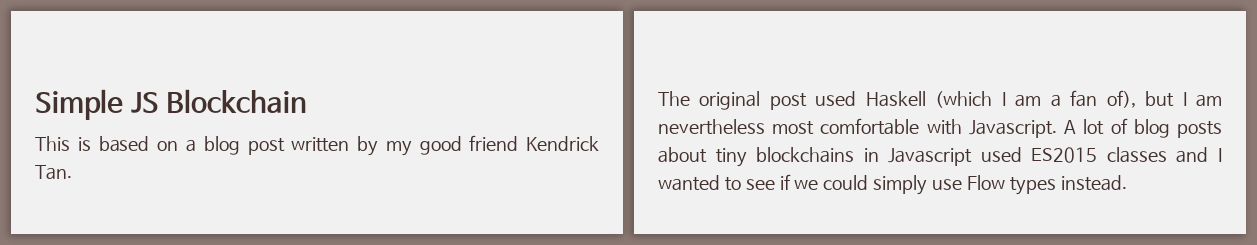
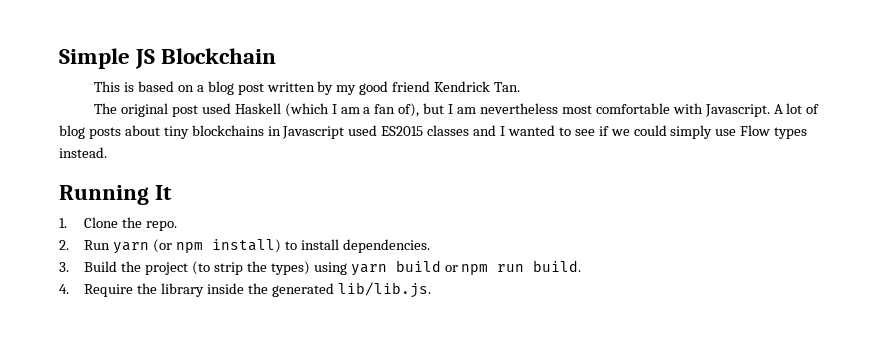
+ Running It
+ 1. Clone the repo.
+ 2. Run yarn (or npm install) to install dependencies.
+ 3. Build the project (to strip the types) using yarn build or npm run build.
+ 4. Require the library inside the generated lib/lib.js.

